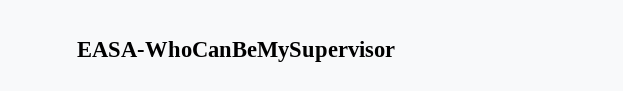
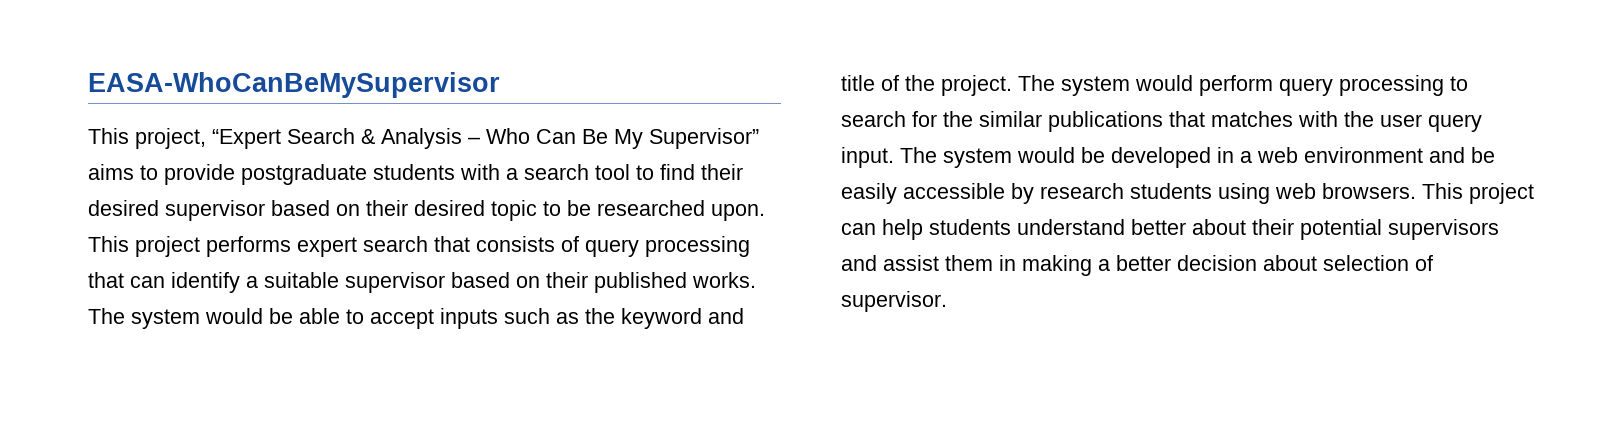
+ This project, “Expert Search & Analysis – Who Can Be My Supervisor” aims to provide postgraduate students with a search tool to find their desired supervisor based on their desired topic to be researched upon. This project performs expert search that consists of query processing that can identify a suitable supervisor based on their published works. The system would be able to accept inputs such as the keyword and title of the project. The system would perform query processing to search for the similar publications that matches with the user query input. The system would be developed in a web environment and be easily accessible by research students using web browsers. This project can help students understand better about their potential supervisors and assist them in making a better decision about selection of supervisor.

